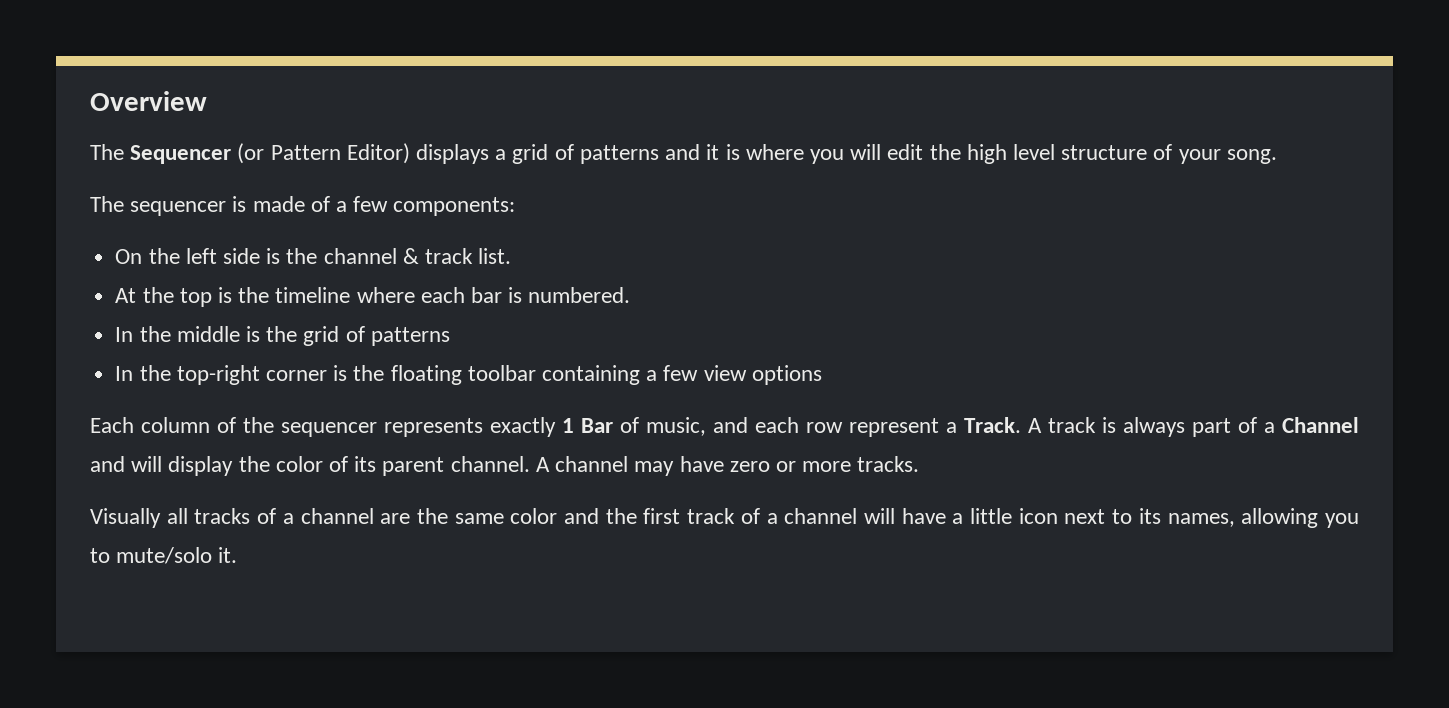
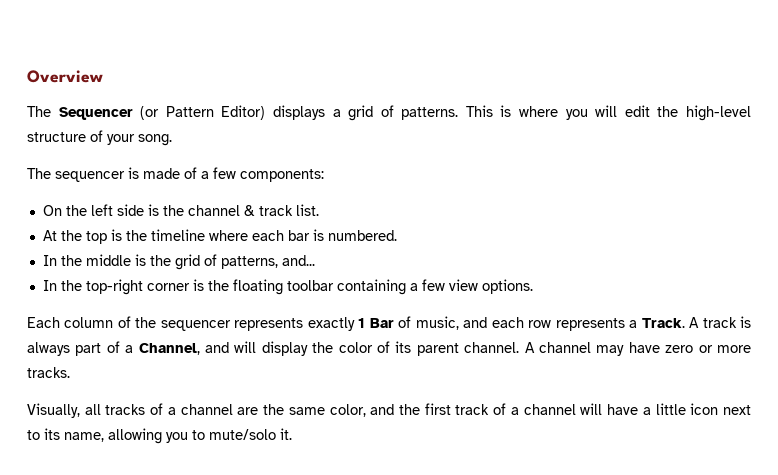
- The Sequencer (or Pattern Editor) displays a grid of patterns and it is where you will edit the high level structure of your song.
+ The Sequencer (or Pattern Editor) displays a grid of patterns. This is where you will edit the high-level structure of your song.
- In the middle is the grid of patterns
+ In the middle is the grid of patterns, and...
- In the top-right corner is the floating toolbar containing a few view options
+ In the top-right corner is the floating toolbar containing a few view options.
- Each column of the sequencer represents exactly 1 Bar of music, and each row represent a Track.
+ Each column of the sequencer represents exactly 1 Bar of music, and each row represents a Track.
- A track is always part of a Channel and will display the color of its parent channel.
+ A track is always part of a Channel, and will display the color of its parent channel.
- Visually all tracks of a channel are the same color and the first track of a channel will have a little icon next to its names, allowing you to mute/solo it.
+ Visually, all tracks of a channel are the same color, and the first track of a channel will have a little icon next to its name, allowing you to mute/solo it.

